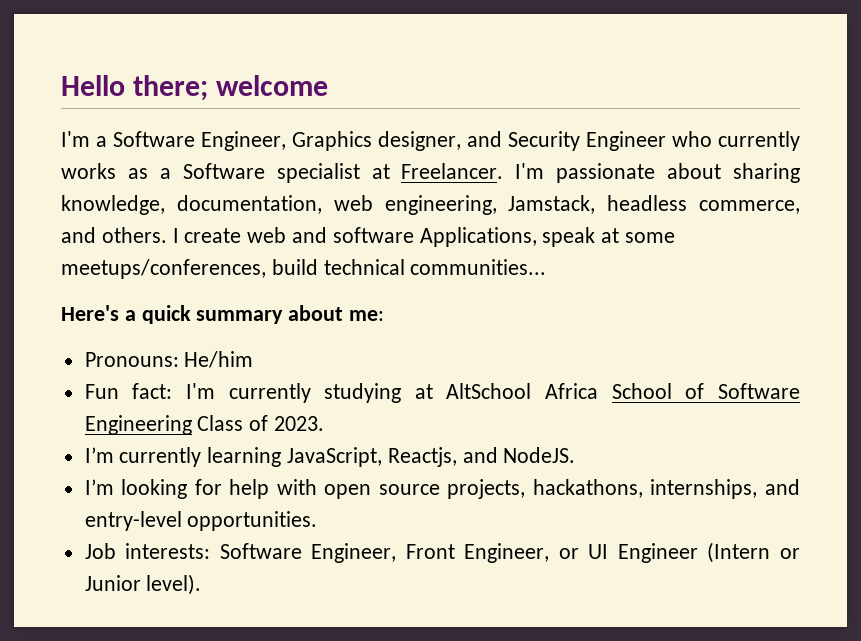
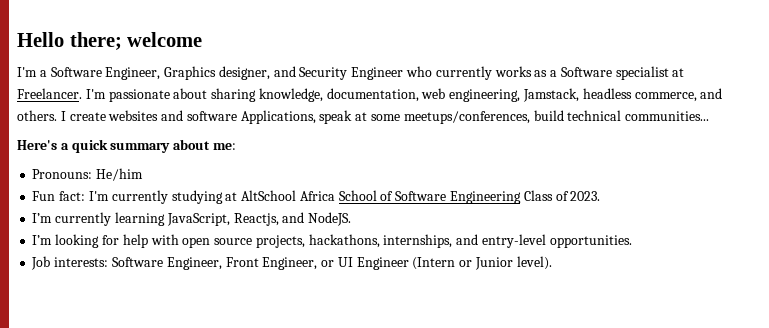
- I create web and software Applications, speak at some meetups/conferences, build technical communities...
+ I create websites and software Applications, speak at some meetups/conferences, build technical communities...

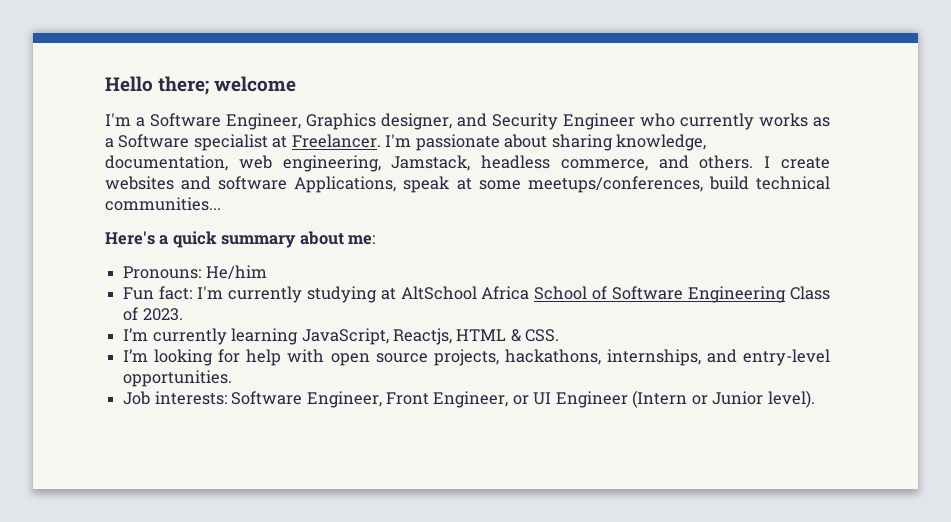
- I’m currently learning JavaScript, Reactjs, and NodeJS.
+ I’m currently learning JavaScript, Reactjs, HTML & CSS.

